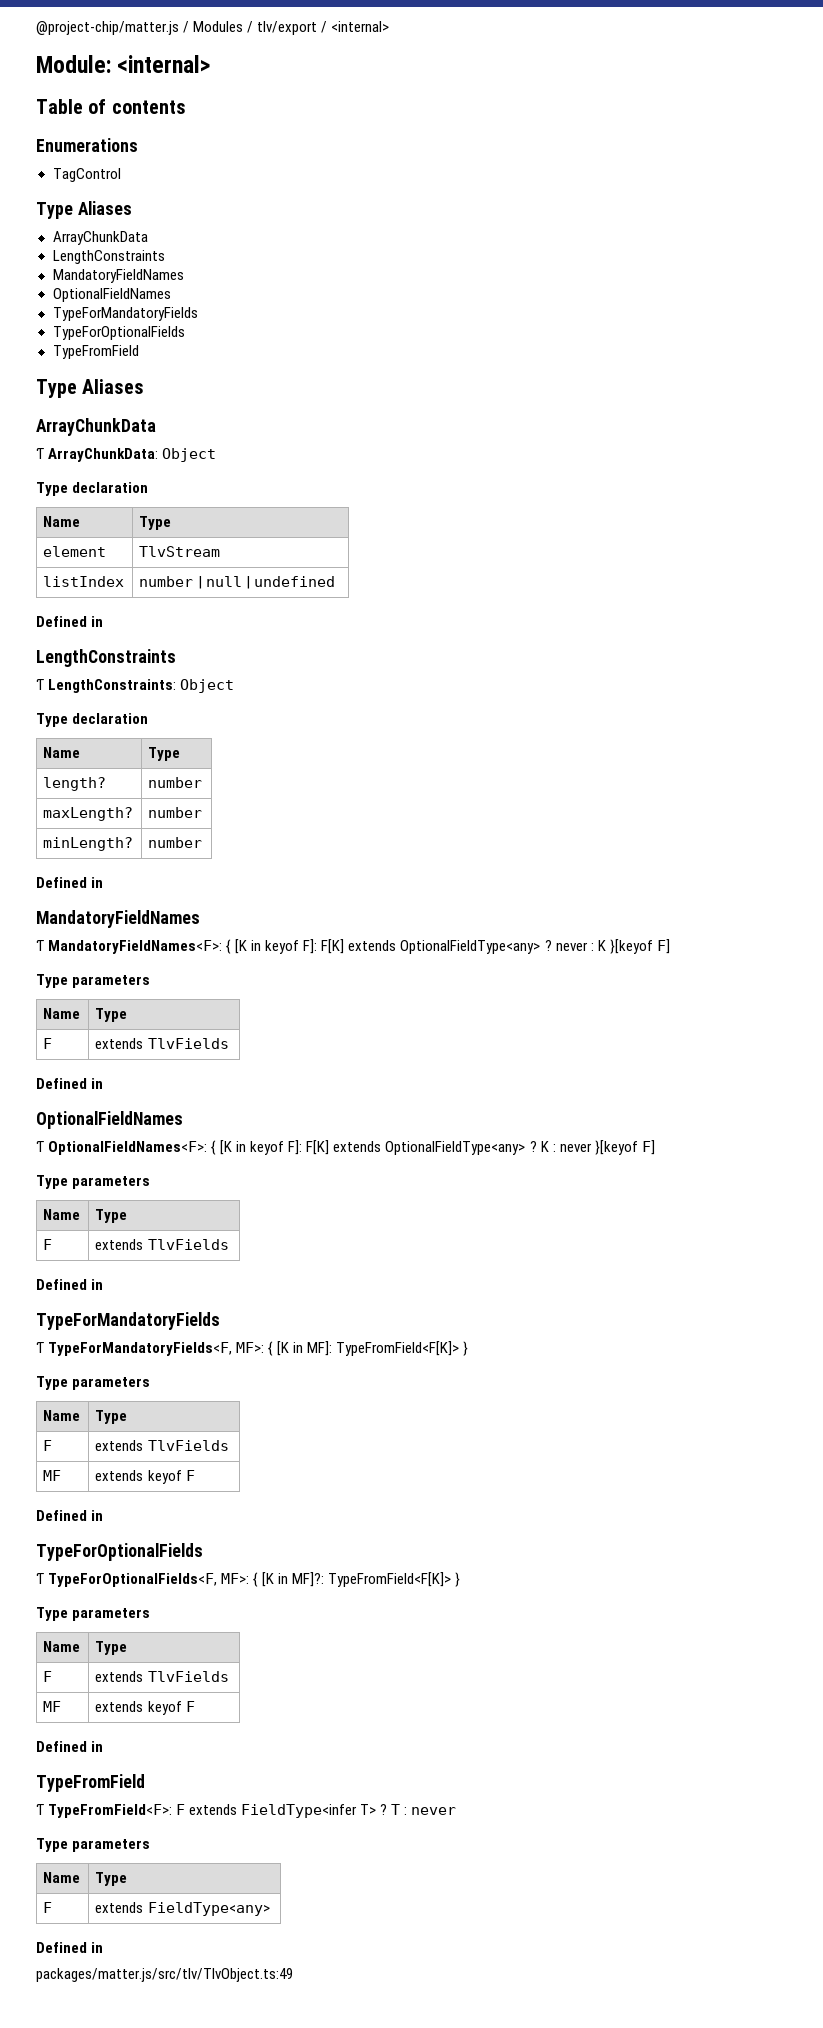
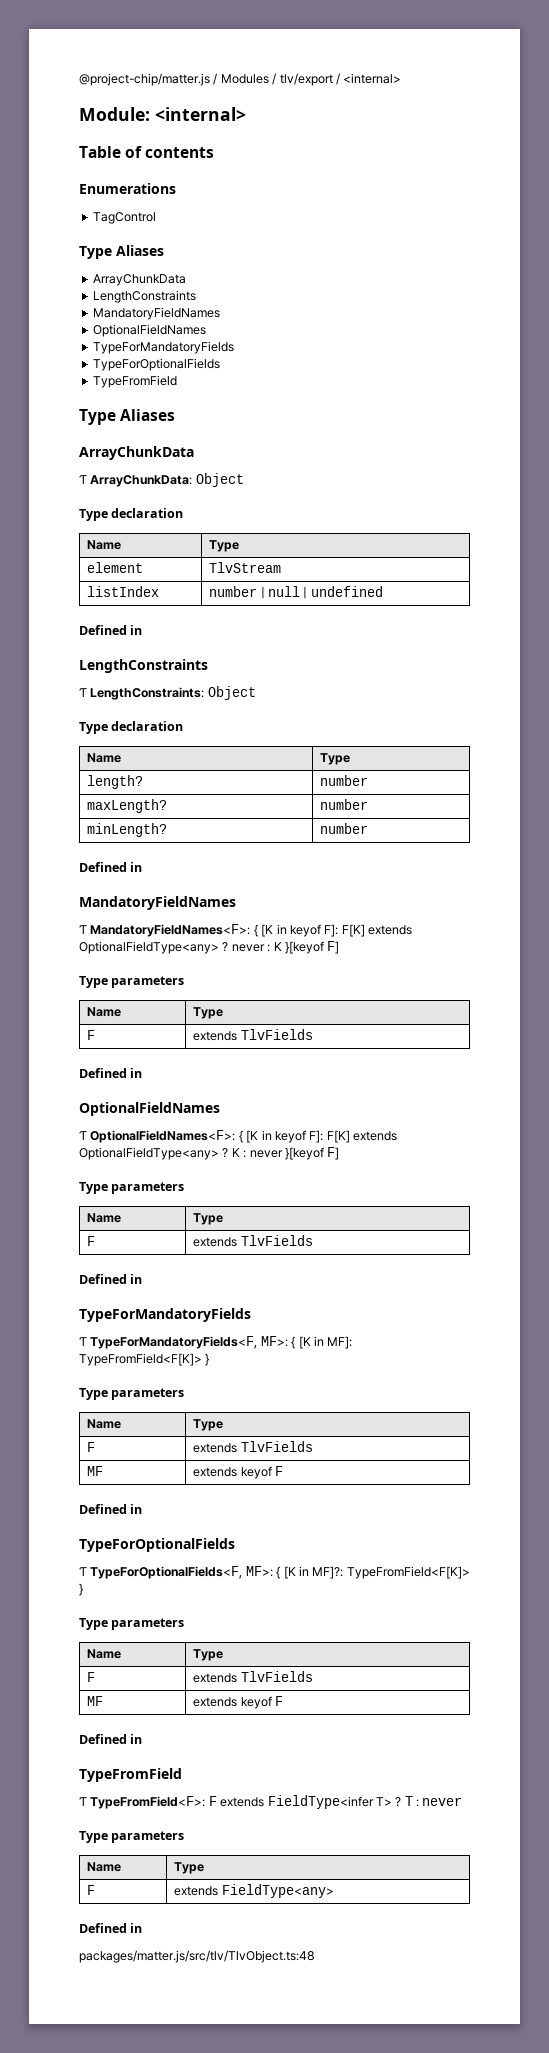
- packages/matter.js/src/tlv/TlvObject.ts:49
+ packages/matter.js/src/tlv/TlvObject.ts:48

